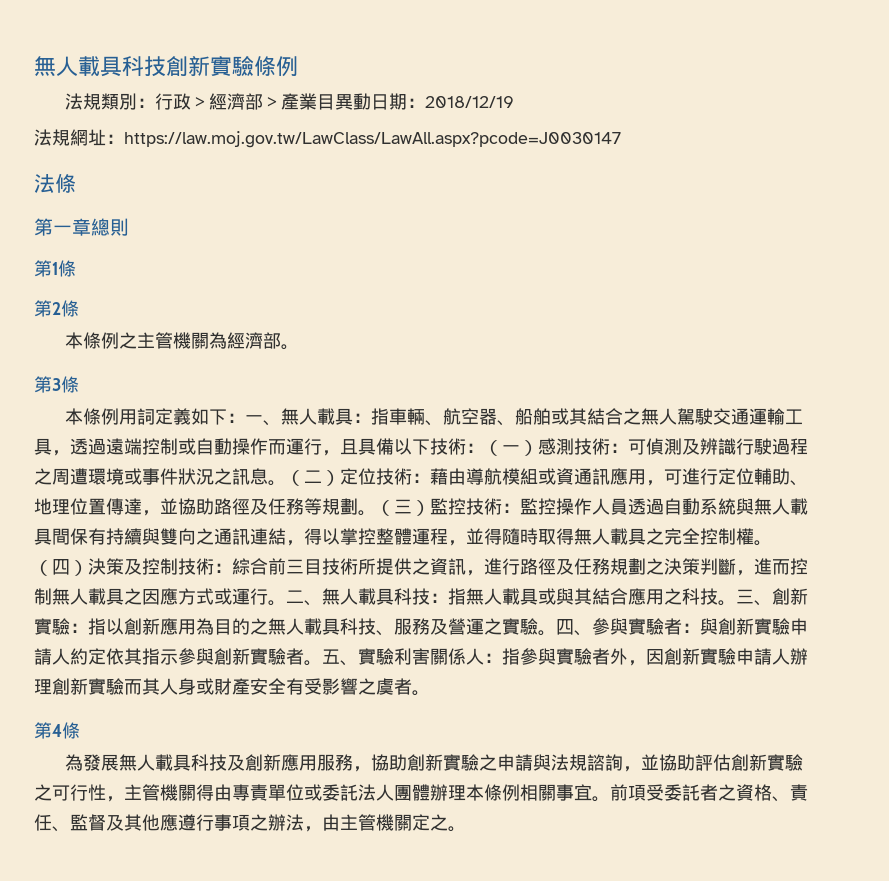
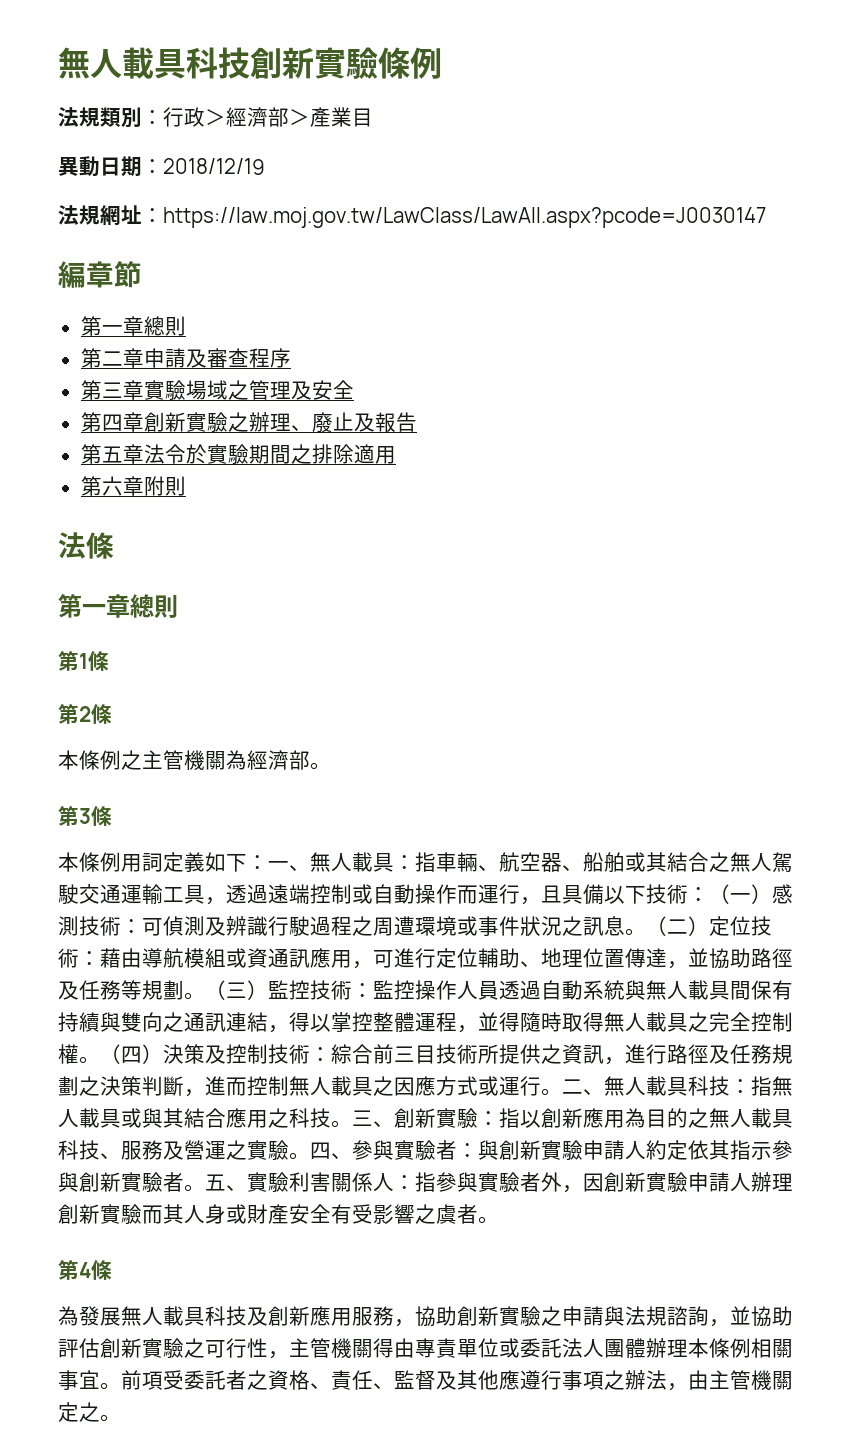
- 法規類別：行政＞經濟部＞產業目異動日期：2018/12/19
+ 法規類別：行政＞經濟部＞產業目
+ 異動日期：2018/12/19
+ 編章節
+ 第一章總則
+ 第二章申請及審查程序
+ 第三章實驗場域之管理及安全
+ 第四章創新實驗之辦理、廢止及報告
+ 第五章法令於實驗期間之排除適用
+ 第六章附則

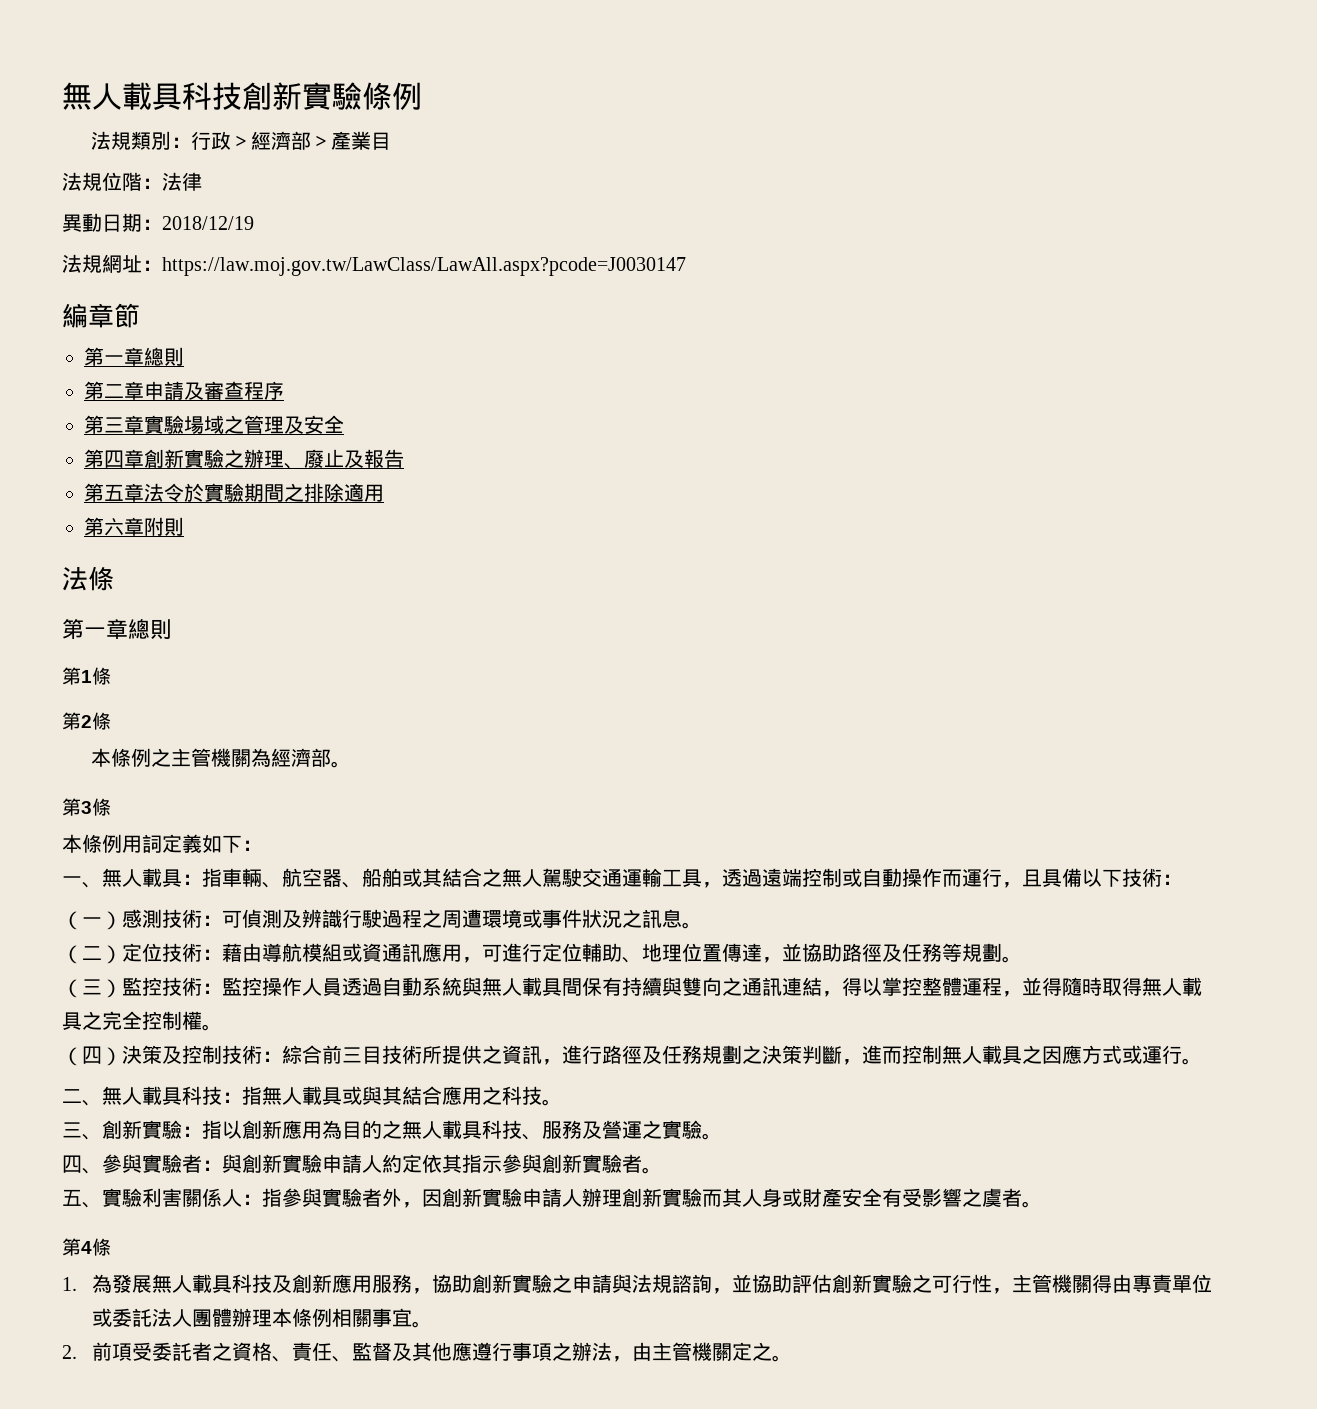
+ 法規位階：法律
- 本條例用詞定義如下：一、無人載具：
+ 本條例用詞定義如下：
+ 一、無人載具：
- 指車輛、航空器、船舶或其結合之無人駕駛交通運輸工具，透過遠端控制或自動操作而運行，且具備以下技術：（一）感測技術：
+ 指車輛、航空器、船舶或其結合之無人駕駛交通運輸工具，透過遠端控制或自動操作而運行，且具備以下技術：
+ （一）感測技術：
- 可偵測及辨識行駛過程之周遭環境或事件狀況之訊息。（二）定位技術：
+ 可偵測及辨識行駛過程之周遭環境或事件狀況之訊息。
+ （二）定位技術：
- 藉由導航模組或資通訊應用，可進行定位輔助、地理位置傳達，並協助路徑及任務等規劃。（三）監控技術：
+ 藉由導航模組或資通訊應用，可進行定位輔助、地理位置傳達，並協助路徑及任務等規劃。
+ （三）監控技術：
- 監控操作人員透過自動系統與無人載具間保有持續與雙向之通訊連結，得以掌控整體運程，並得隨時取得無人載具之完全控制權。（四）決策及控制技術：
+ 監控操作人員透過自動系統與無人載具間保有持續與雙向之通訊連結，得以掌控整體運程，並得隨時取得無人載具之完全控制權。
+ （四）決策及控制技術：
- 綜合前三目技術所提供之資訊，進行路徑及任務規劃之決策判斷，進而控制無人載具之因應方式或運行。二、無人載具科技：
+ 綜合前三目技術所提供之資訊，進行路徑及任務規劃之決策判斷，進而控制無人載具之因應方式或運行。
+ 二、無人載具科技：
- 指無人載具或與其結合應用之科技。三、創新實驗：
+ 指無人載具或與其結合應用之科技。
+ 三、創新實驗：
- 指以創新應用為目的之無人載具科技、服務及營運之實驗。四、參與實驗者：
+ 指以創新應用為目的之無人載具科技、服務及營運之實驗。
+ 四、參與實驗者：
- 與創新實驗申請人約定依其指示參與創新實驗者。五、實驗利害關係人：
+ 與創新實驗申請人約定依其指示參與創新實驗者。
+ 五、實驗利害關係人：
- 為發展無人載具科技及創新應用服務，協助創新實驗之申請與法規諮詢，並協助評估創新實驗之可行性，主管機關得由專責單位或委託法人團體辦理本條例相關事宜。前項受委託者之資格、責任、監督及其他應遵行事項之辦法，由主管機關定之。
+ 1.為發展無人載具科技及創新應用服務，協助創新實驗之申請與法規諮詢，並協助評估創新實驗之可行性，主管機關得由專責單位或委託法人團體辦理本條例相關事宜。
+ 2.前項受委託者之資格、責任、監督及其他應遵行事項之辦法，由主管機關定之。

